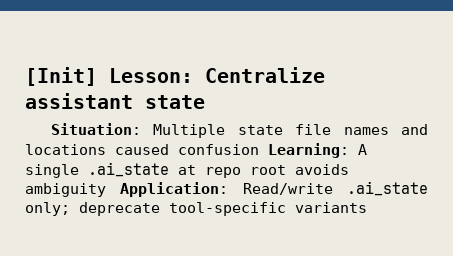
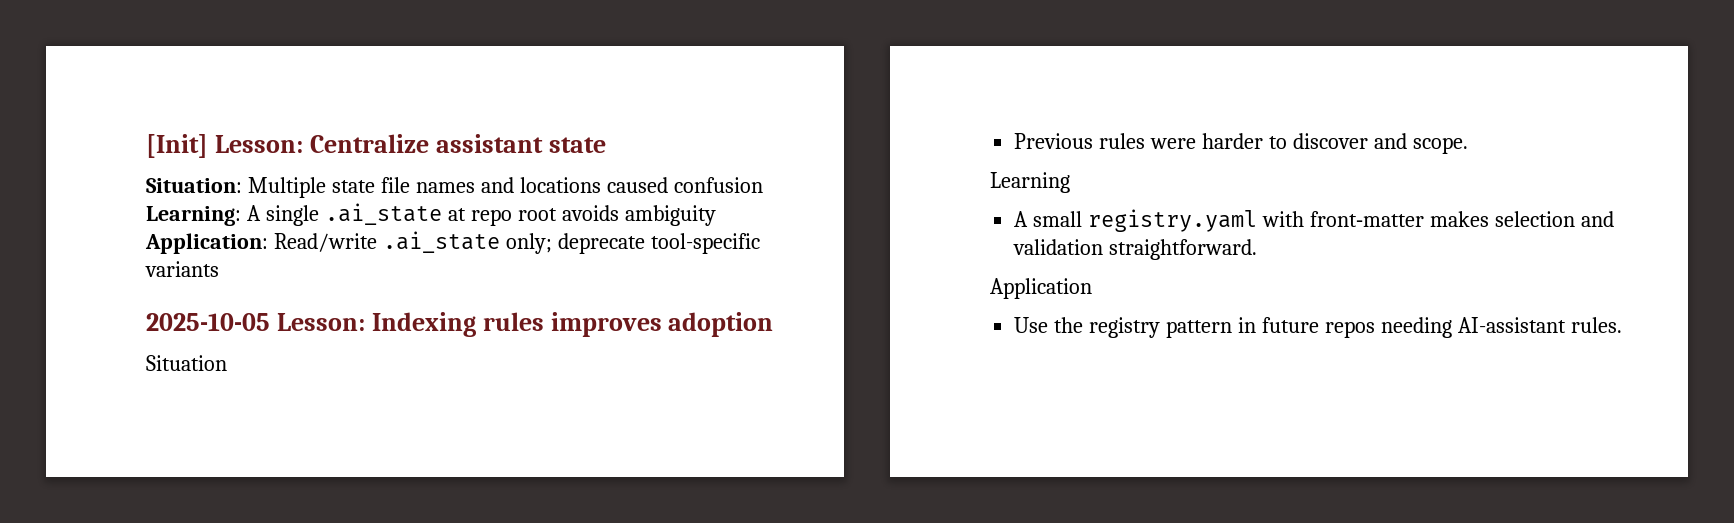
+ 2025-10-05 Lesson: Indexing rules improves adoption
+ Situation
+ Previous rules were harder to discover and scope.
+ Learning
+ A small registry.yaml with front‑matter makes selection and validation straightforward.
+ Application
+ Use the registry pattern in future repos needing AI-assistant rules.

